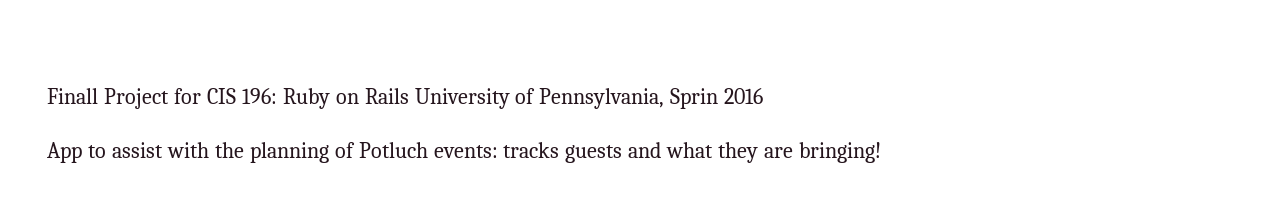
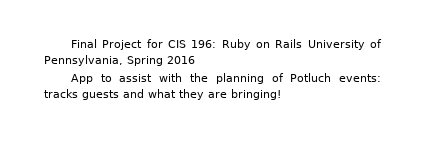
- Finall Project for CIS 196: Ruby on Rails University of Pennsylvania, Sprin 2016
+ Final Project for CIS 196: Ruby on Rails University of Pennsylvania, Spring 2016

